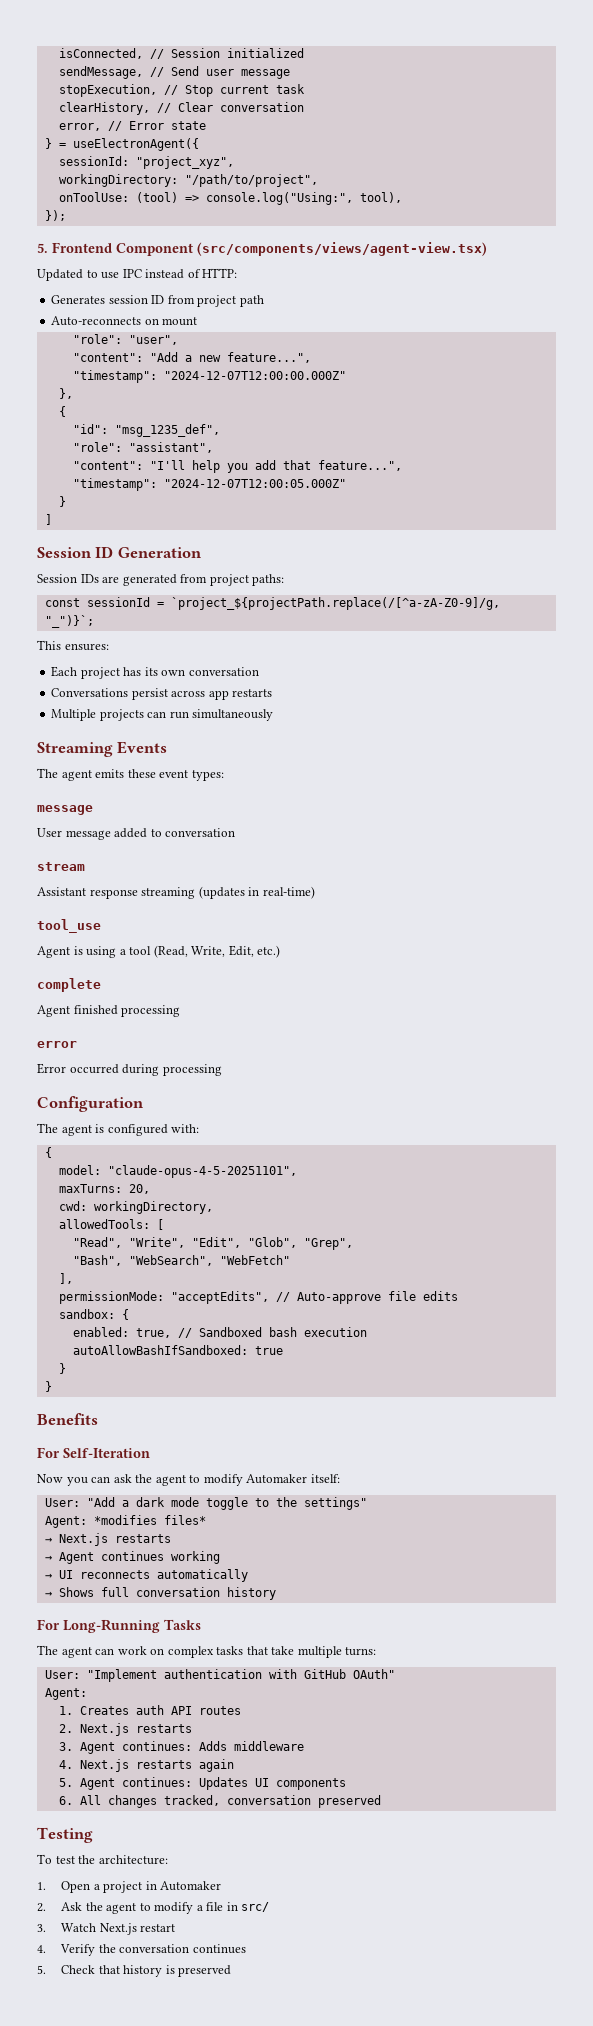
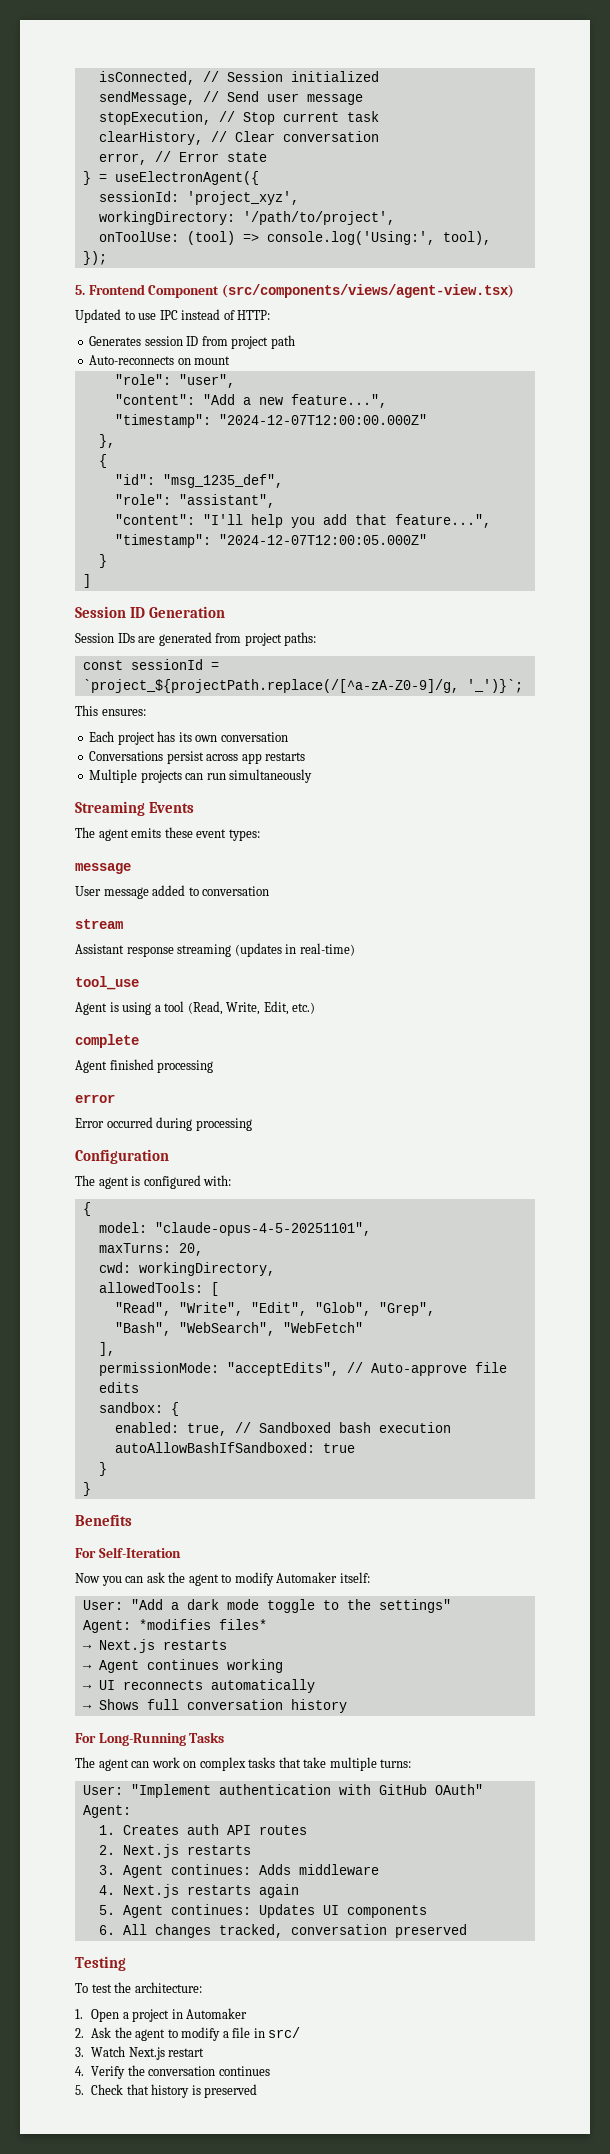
- sessionId: "project_xyz",
+ sessionId: 'project_xyz',
- workingDirectory: "/path/to/project",
+ workingDirectory: '/path/to/project',
- onToolUse: (tool) => console.log("Using:", tool),
+ onToolUse: (tool) => console.log('Using:', tool),
- const sessionId = `project_${projectPath.replace(/[^a-zA-Z0-9]/g, "_")}`;
+ const sessionId = `project_${projectPath.replace(/[^a-zA-Z0-9]/g, '_')}`;

